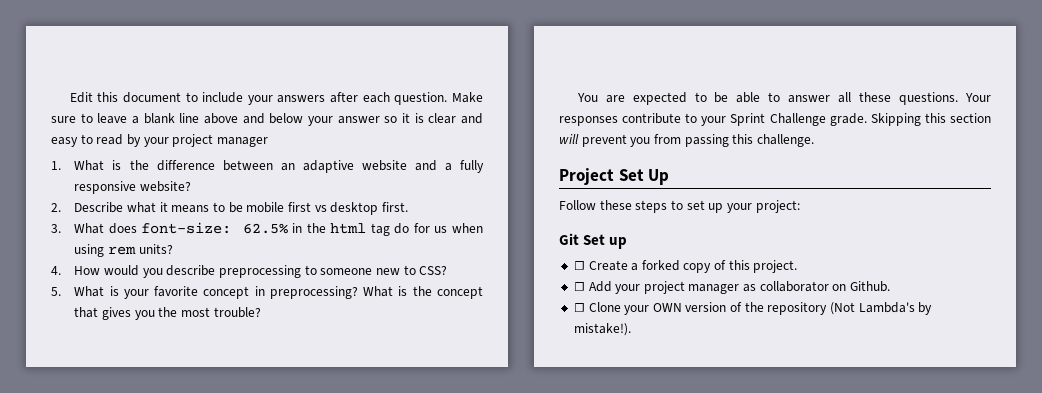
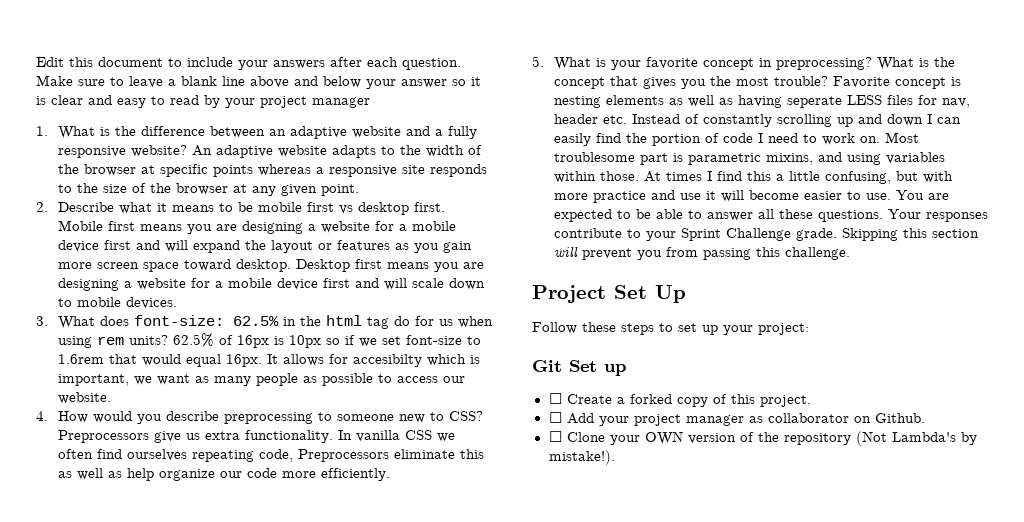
+ An adaptive website adapts to the width of the browser at specific points whereas a responsive site responds to the size of the browser at any given point.
+ Mobile first means you are designing a website for a mobile device first and will expand the layout or features as you gain more screen space toward desktop. Desktop first means you are designing a website for a mobile device first and will scale down to mobile devices.
+ 62.5% of 16px is 10px so if we set font-size to 1.6rem that would equal 16px. It allows for accesibilty which is important, we want as many people as possible to access our website.
+ Preprocessors give us extra functionality. In vanilla CSS we often find ourselves repeating code, Preprocessors eliminate this as well as help organize our code more efficiently.
- What is the concept that gives you the most trouble?
- You are expected to be able to answer all these questions.
+ What is the concept that gives you the most trouble? Favorite concept is nesting elements as well as having seperate LESS files for nav, header etc. Instead of constantly scrolling up and down I can easily find the portion of code I need to work on. Most troublesome part is parametric mixins, and using variables within those. At times I find this a little confusing, but with more practice and use it will become easier to use. You are expected to be able to answer all these questions.

